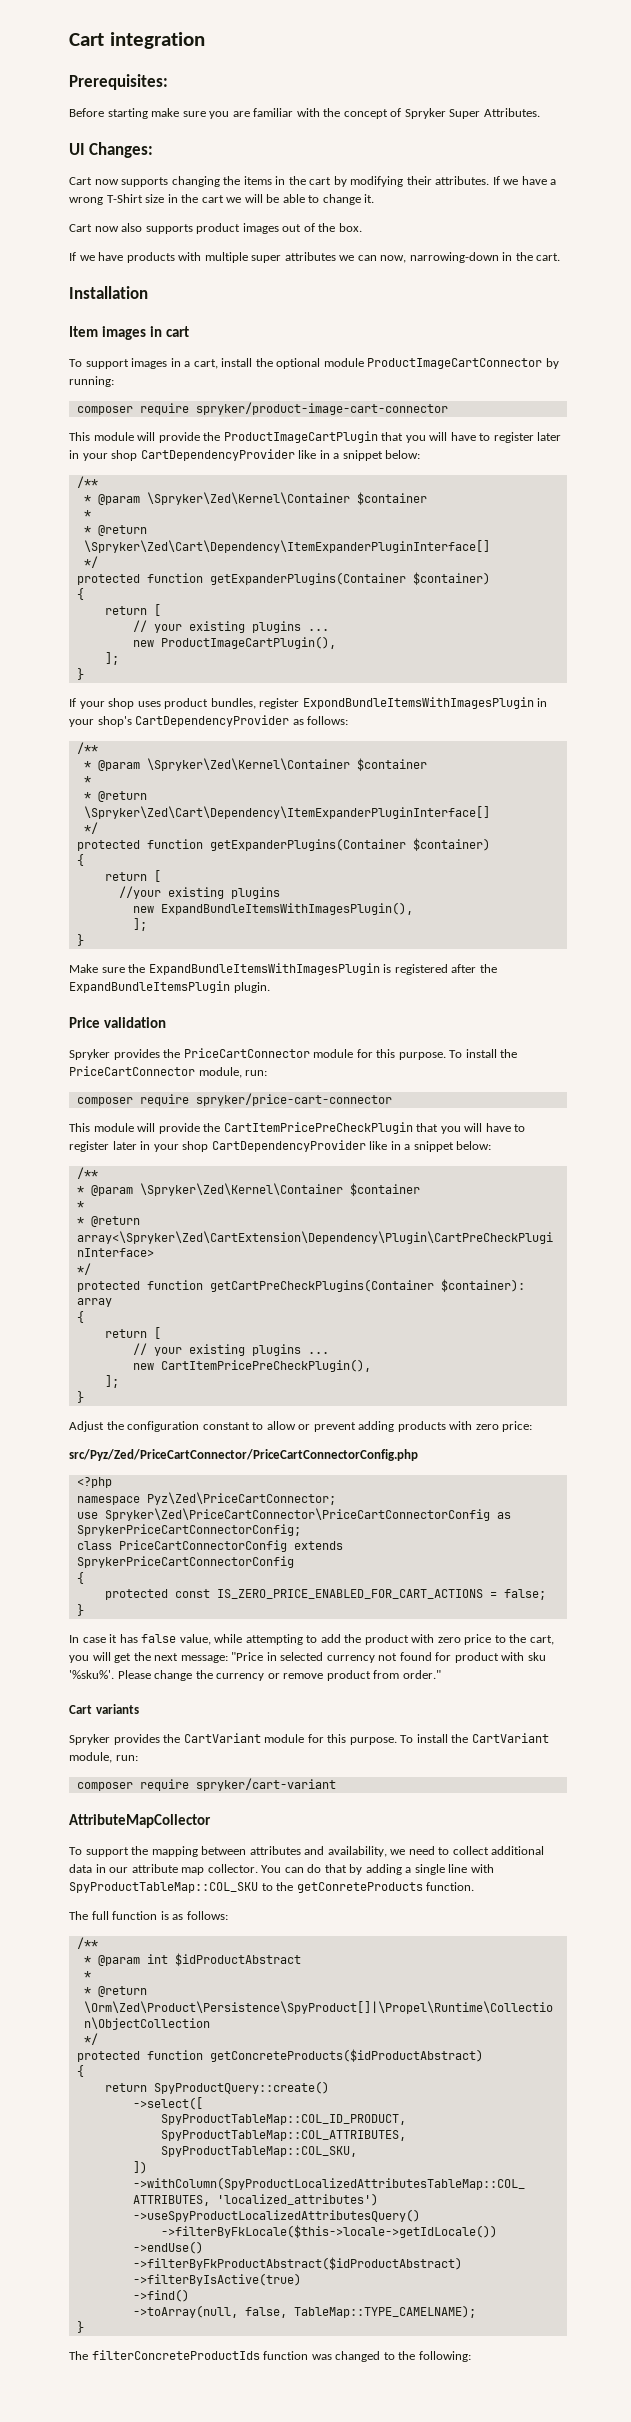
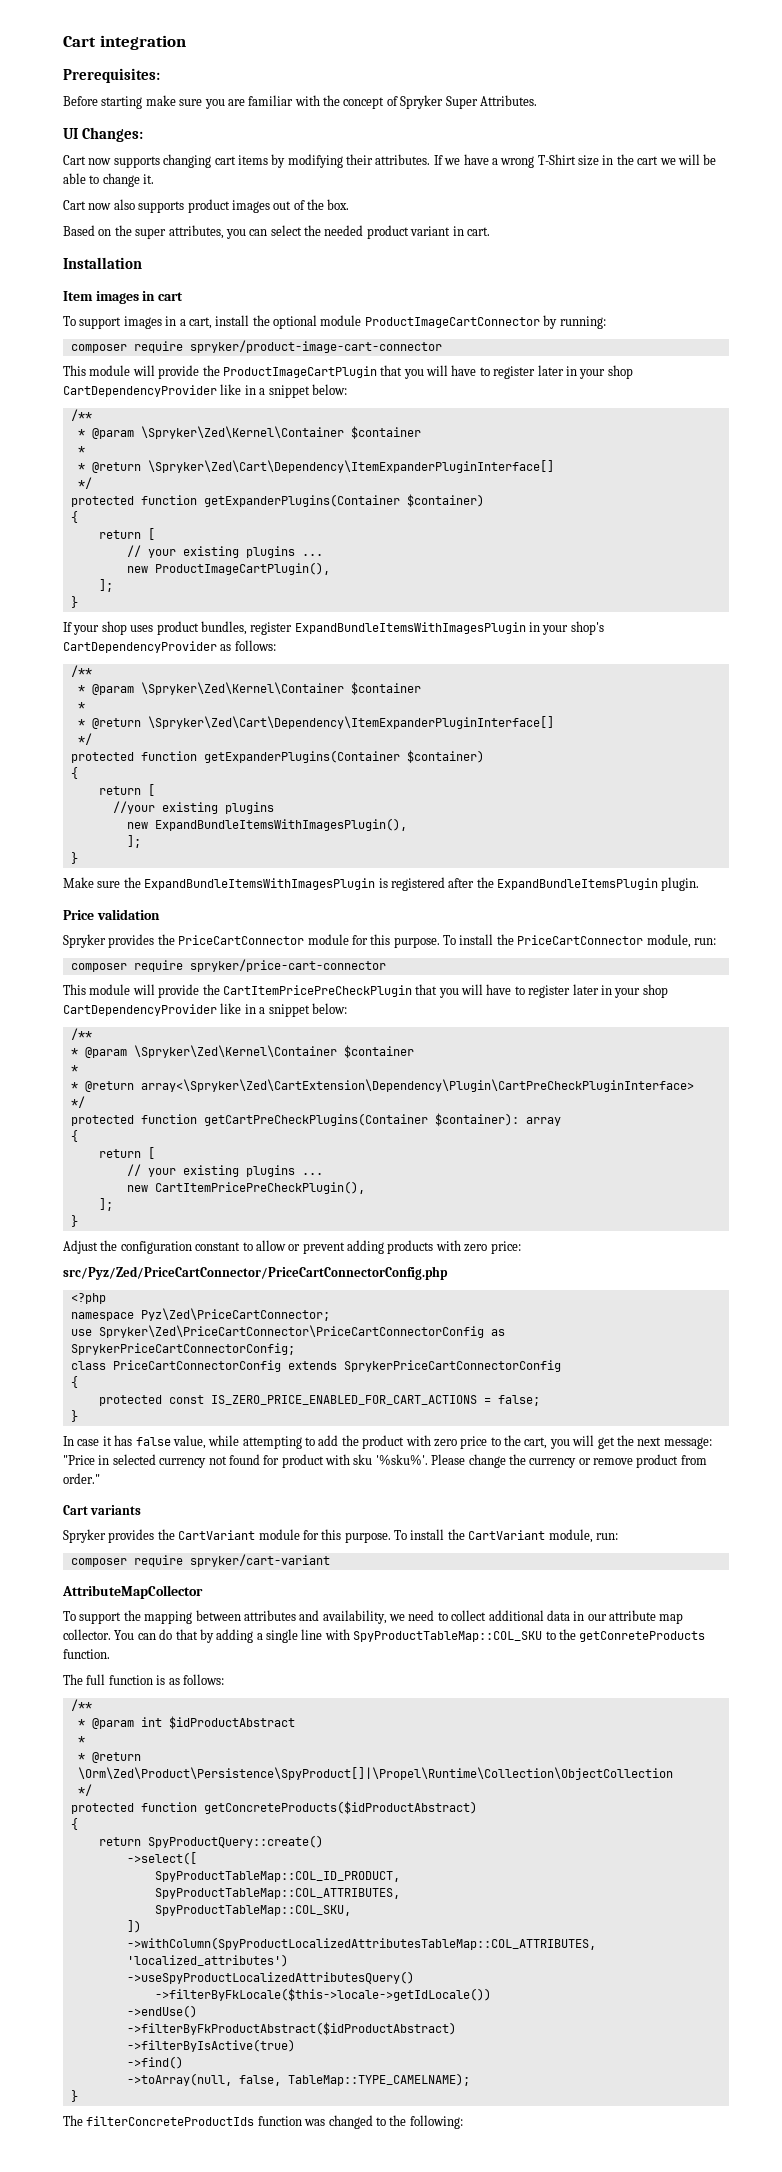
- Cart now supports changing the items in the cart by modifying their attributes.
+ Cart now supports changing cart items by modifying their attributes.
- If we have products with multiple super attributes we can now, narrowing-down in the cart.
+ Based on the super attributes, you can select the needed product variant in cart.
- If your shop uses product bundles, register ExpondBundleItemsWithImagesPlugin in your shop's CartDependencyProvider as follows:
+ If your shop uses product bundles, register ExpandBundleItemsWithImagesPlugin in your shop's CartDependencyProvider as follows:

